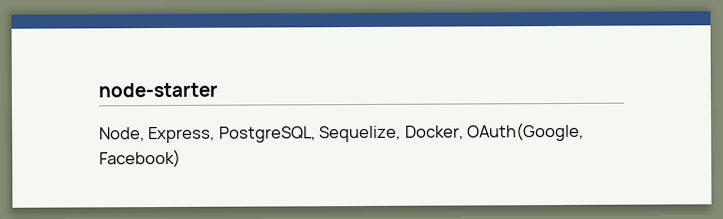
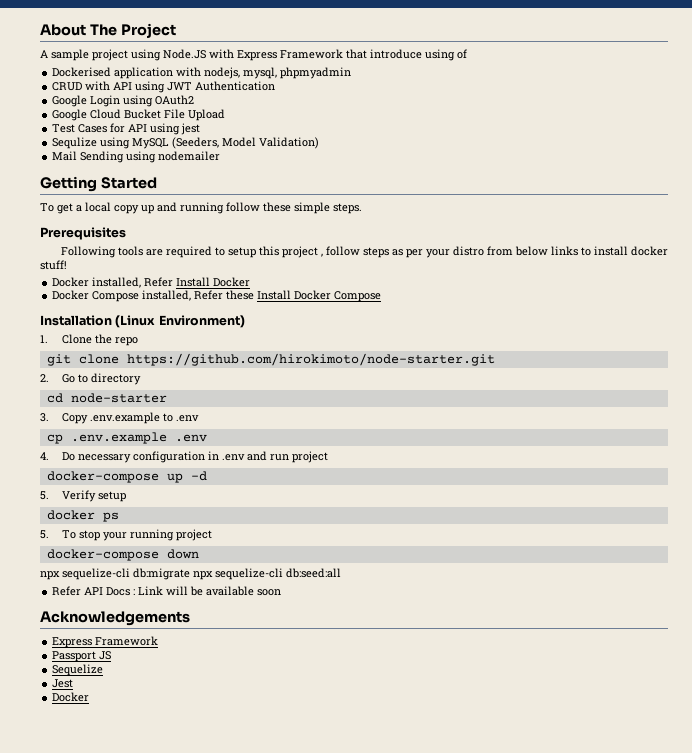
- node-starter
- Node, Express, PostgreSQL, Sequelize, Docker, OAuth(Google, Facebook)
+ About The Project
+ A sample project using Node.JS with Express Framework that introduce using of
+ Dockerised application with nodejs, mysql, phpmyadmin
+ CRUD with API using JWT Authentication
+ Google Login using OAuth2
+ Google Cloud Bucket File Upload
+ Test Cases for API using jest
+ Sequlize using MySQL (Seeders, Model Validation)
+ Mail Sending using nodemailer
+ Getting Started
+ To get a local copy up and running follow these simple steps.
+ Prerequisites
+ Following tools are required to setup this project , follow steps as per your distro from below links to install docker stuff!
+ Docker installed, Refer Install Docker
+ Docker Compose installed, Refer these Install Docker Compose
+ Installation (Linux Environment)
+ 1. Clone the repo
+ git clone https://github.com/hirokimoto/node-starter.git
+ 2. Go to directory
+ cd node-starter
+ 3. Copy .env.example to .env
+ cp .env.example .env
+ 4. Do necessary configuration in .env and run project
+ docker-compose up -d
+ 5. Verify setup
+ docker ps
+ 5. To stop your running project
+ docker-compose down
+ npx sequelize-cli db:migrate npx sequelize-cli db:seed:all
+ Refer API Docs : Link will be available soon
+ Acknowledgements
+ Express Framework
+ Passport JS
+ Sequelize
+ Jest
+ Docker

